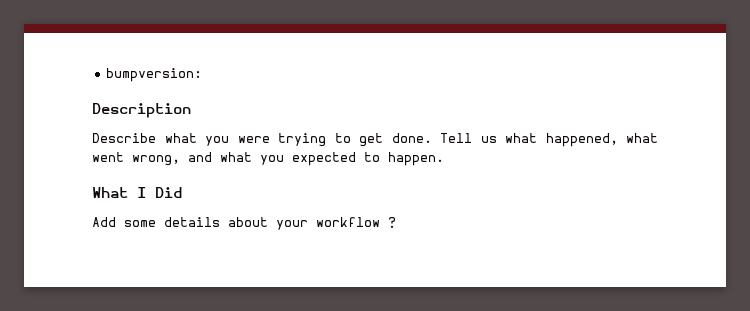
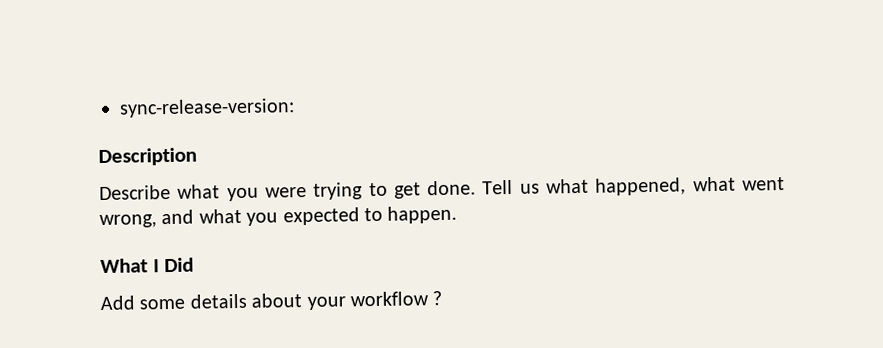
- bumpversion:
+ sync-release-version:

